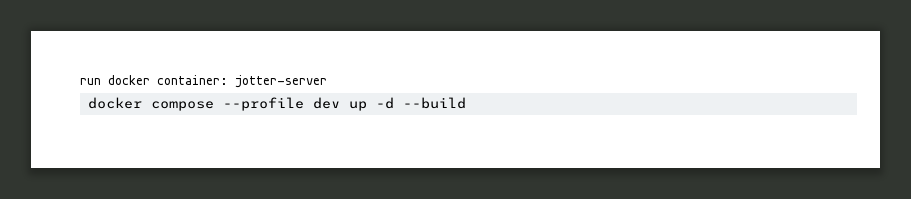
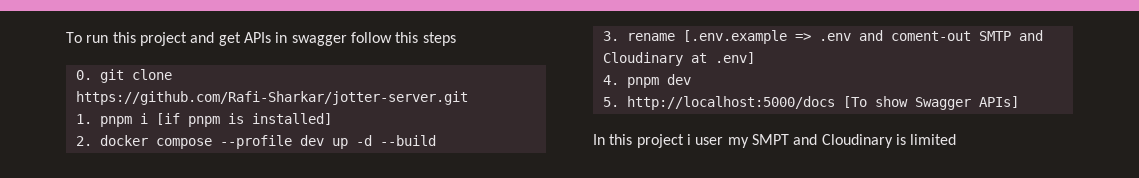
- run docker container: jotter-server
- docker compose --profile dev up -d --build
+ To run this project and get APIs in swagger follow this steps
+ 0. git clone https://github.com/Rafi-Sharkar/jotter-server.git
+ 1. pnpm i [if pnpm is installed]
+ 2. docker compose --profile dev up -d --build
+ 3. rename [.env.example => .env and coment-out SMTP and Cloudinary at .env]
+ 4. pnpm dev
+ 5. http://localhost:5000/docs [To show Swagger APIs]
+ In this project i user my SMPT and Cloudinary is limited

